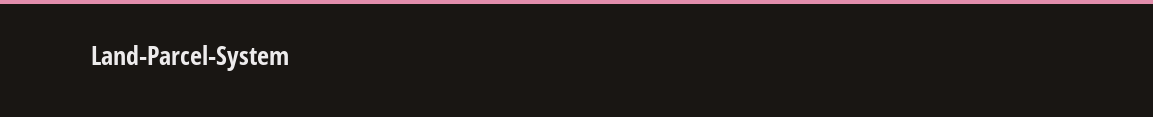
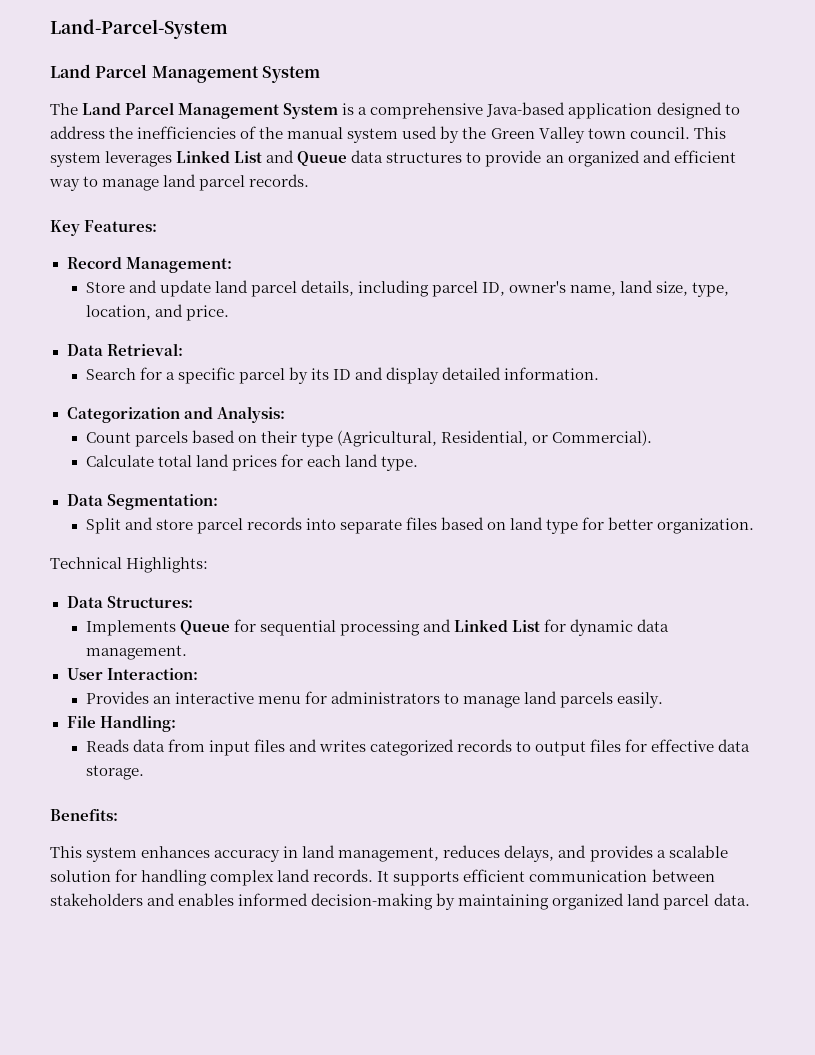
  Land-Parcel-System
+ Land Parcel Management System
+ The Land Parcel Management System is a comprehensive Java-based application designed to address the inefficiencies of the manual system used by the Green Valley town council. This system leverages Linked List and Queue data structures to provide an organized and efficient way to manage land parcel records.
+ Key Features:
+ Record Management:
+ Store and update land parcel details, including parcel ID, owner's name, land size, type, location, and price.
+ Data Retrieval:
+ Search for a specific parcel by its ID and display detailed information.
+ Categorization and Analysis:
+ Count parcels based on their type (Agricultural, Residential, or Commercial).
+ Calculate total land prices for each land type.
+ Data Segmentation:
+ Split and store parcel records into separate files based on land type for better organization.
+ Technical Highlights:
+ Data Structures:
+ Implements Queue for sequential processing and Linked List for dynamic data management.
+ User Interaction:
+ Provides an interactive menu for administrators to manage land parcels easily.
+ File Handling:
+ Reads data from input files and writes categorized records to output files for effective data storage.
+ Benefits:
+ This system enhances accuracy in land management, reduces delays, and provides a scalable solution for handling complex land records. It supports efficient communication between stakeholders and enables informed decision-making by maintaining organized land parcel data.

